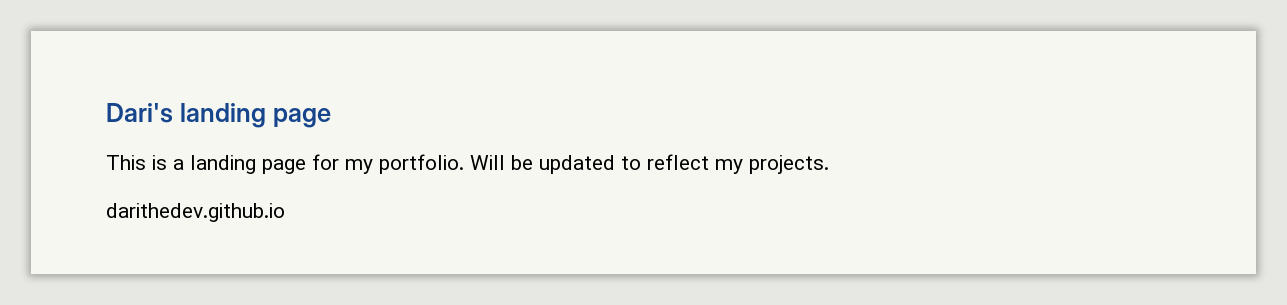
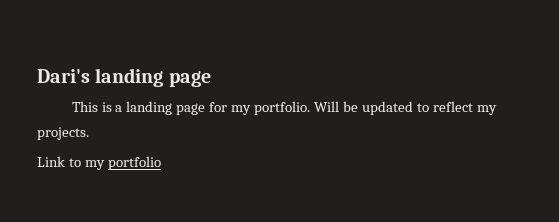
- darithedev.github.io
+ Link to my portfolio

